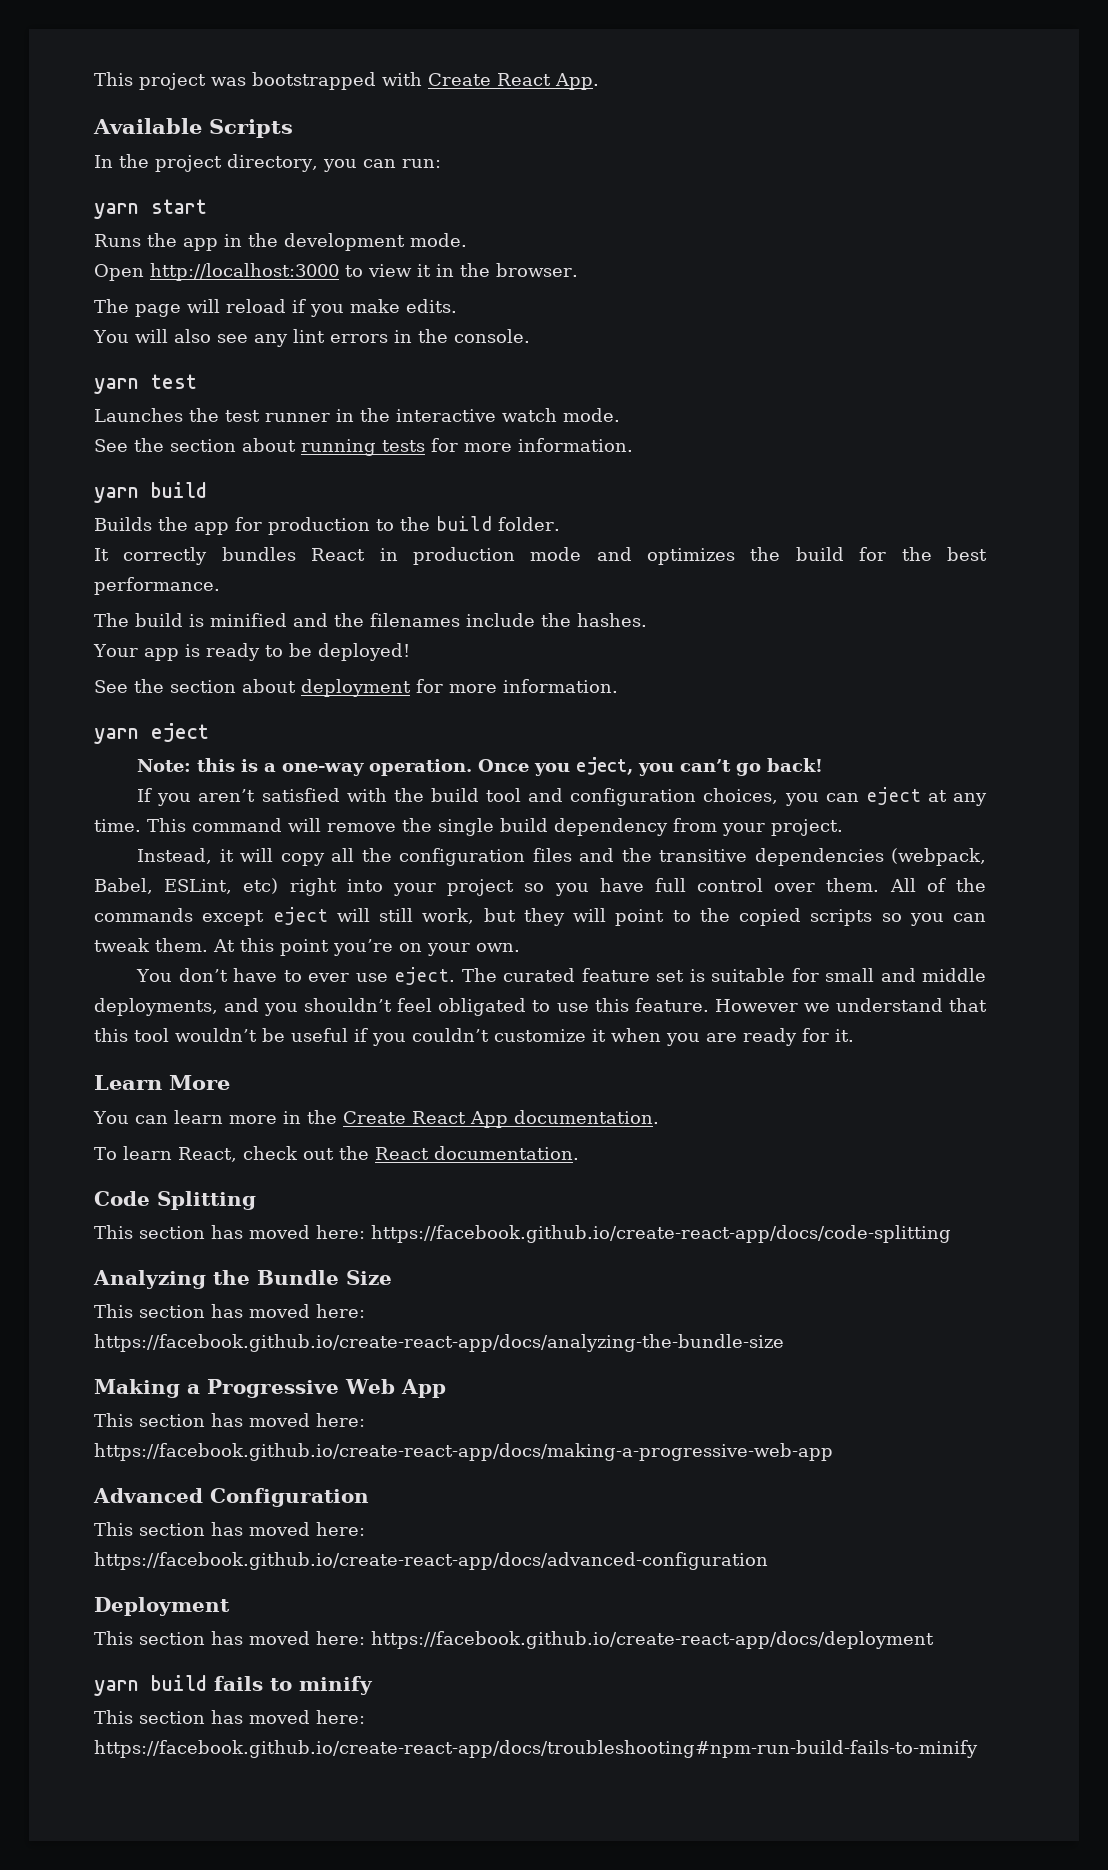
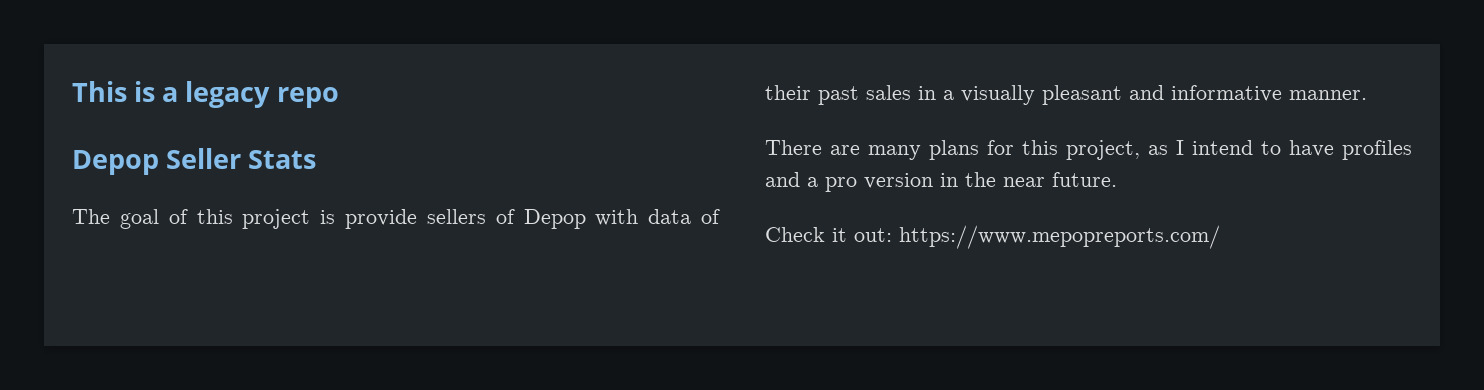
- This project was bootstrapped with Create React App.
- Available Scripts
- In the project directory, you can run:
- yarn start
- Runs the app in the development mode.
- Open http://localhost:3000 to view it in the browser.
- The page will reload if you make edits.
- You will also see any lint errors in the console.
- yarn test
- Launches the test runner in the interactive watch mode.
- See the section about running tests for more information.
- yarn build
- Builds the app for production to the build folder.
- It correctly bundles React in production mode and optimizes the build for the best performance.
- The build is minified and the filenames include the hashes.
- Your app is ready to be deployed!
- See the section about deployment for more information.
- yarn eject
- Note: this is a one-way operation. Once you eject, you can’t go back!
- If you aren’t satisfied with the build tool and configuration choices, you can eject at any time. This command will remove the single build dependency from your project.
- Instead, it will copy all the configuration files and the transitive dependencies (webpack, Babel, ESLint, etc) right into your project so you have full control over them. All of the commands except eject will still work, but they will point to the copied scripts so you can tweak them. At this point you’re on your own.
- You don’t have to ever use eject. The curated feature set is suitable for small and middle deployments, and you shouldn’t feel obligated to use this feature. However we understand that this tool wouldn’t be useful if you couldn’t customize it when you are ready for it.
- Learn More
- You can learn more in the Create React App documentation.
- To learn React, check out the React documentation.
- Code Splitting
- This section has moved here: https://facebook.github.io/create-react-app/docs/code-splitting
- Analyzing the Bundle Size
- This section has moved here: https://facebook.github.io/create-react-app/docs/analyzing-the-bundle-size
- Making a Progressive Web App
- This section has moved here: https://facebook.github.io/create-react-app/docs/making-a-progressive-web-app
- Advanced Configuration
- This section has moved here: https://facebook.github.io/create-react-app/docs/advanced-configuration
- Deployment
- This section has moved here: https://facebook.github.io/create-react-app/docs/deployment
- yarn build fails to minify
- This section has moved here: https://facebook.github.io/create-react-app/docs/troubleshooting#npm-run-build-fails-to-minify
+ This is a legacy repo
+ Depop Seller Stats
+ The goal of this project is provide sellers of Depop with data of their past sales in a visually pleasant and informative manner.
+ There are many plans for this project, as I intend to have profiles and a pro version in the near future.
+ Check it out: https://www.mepopreports.com/

